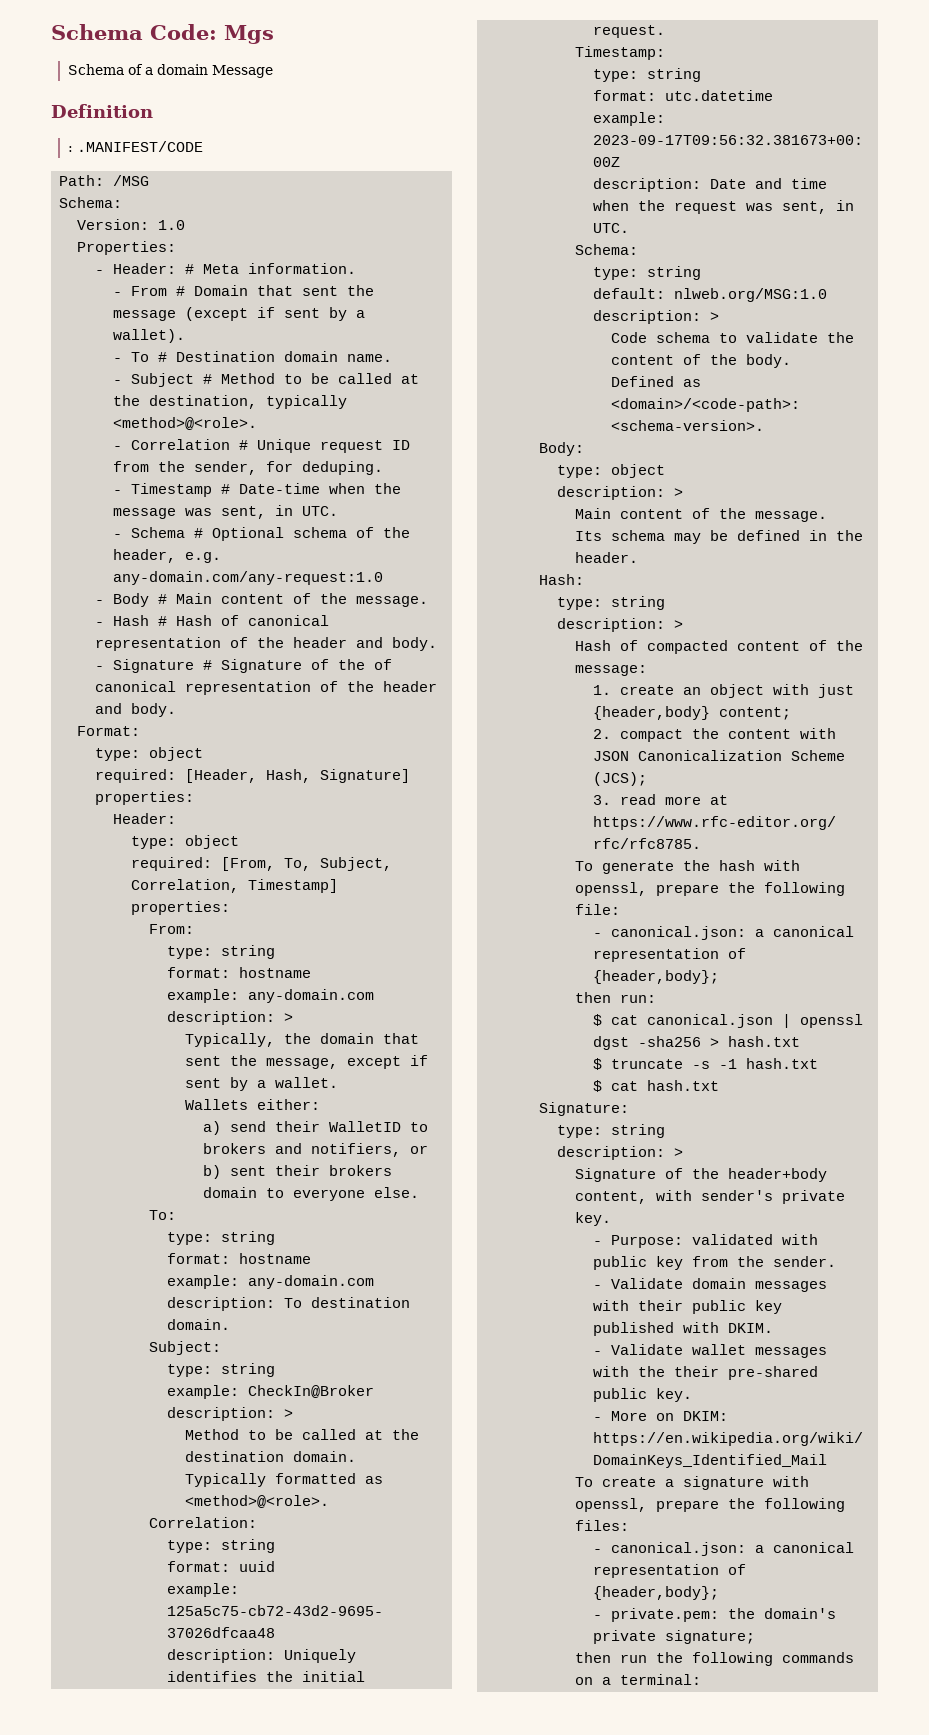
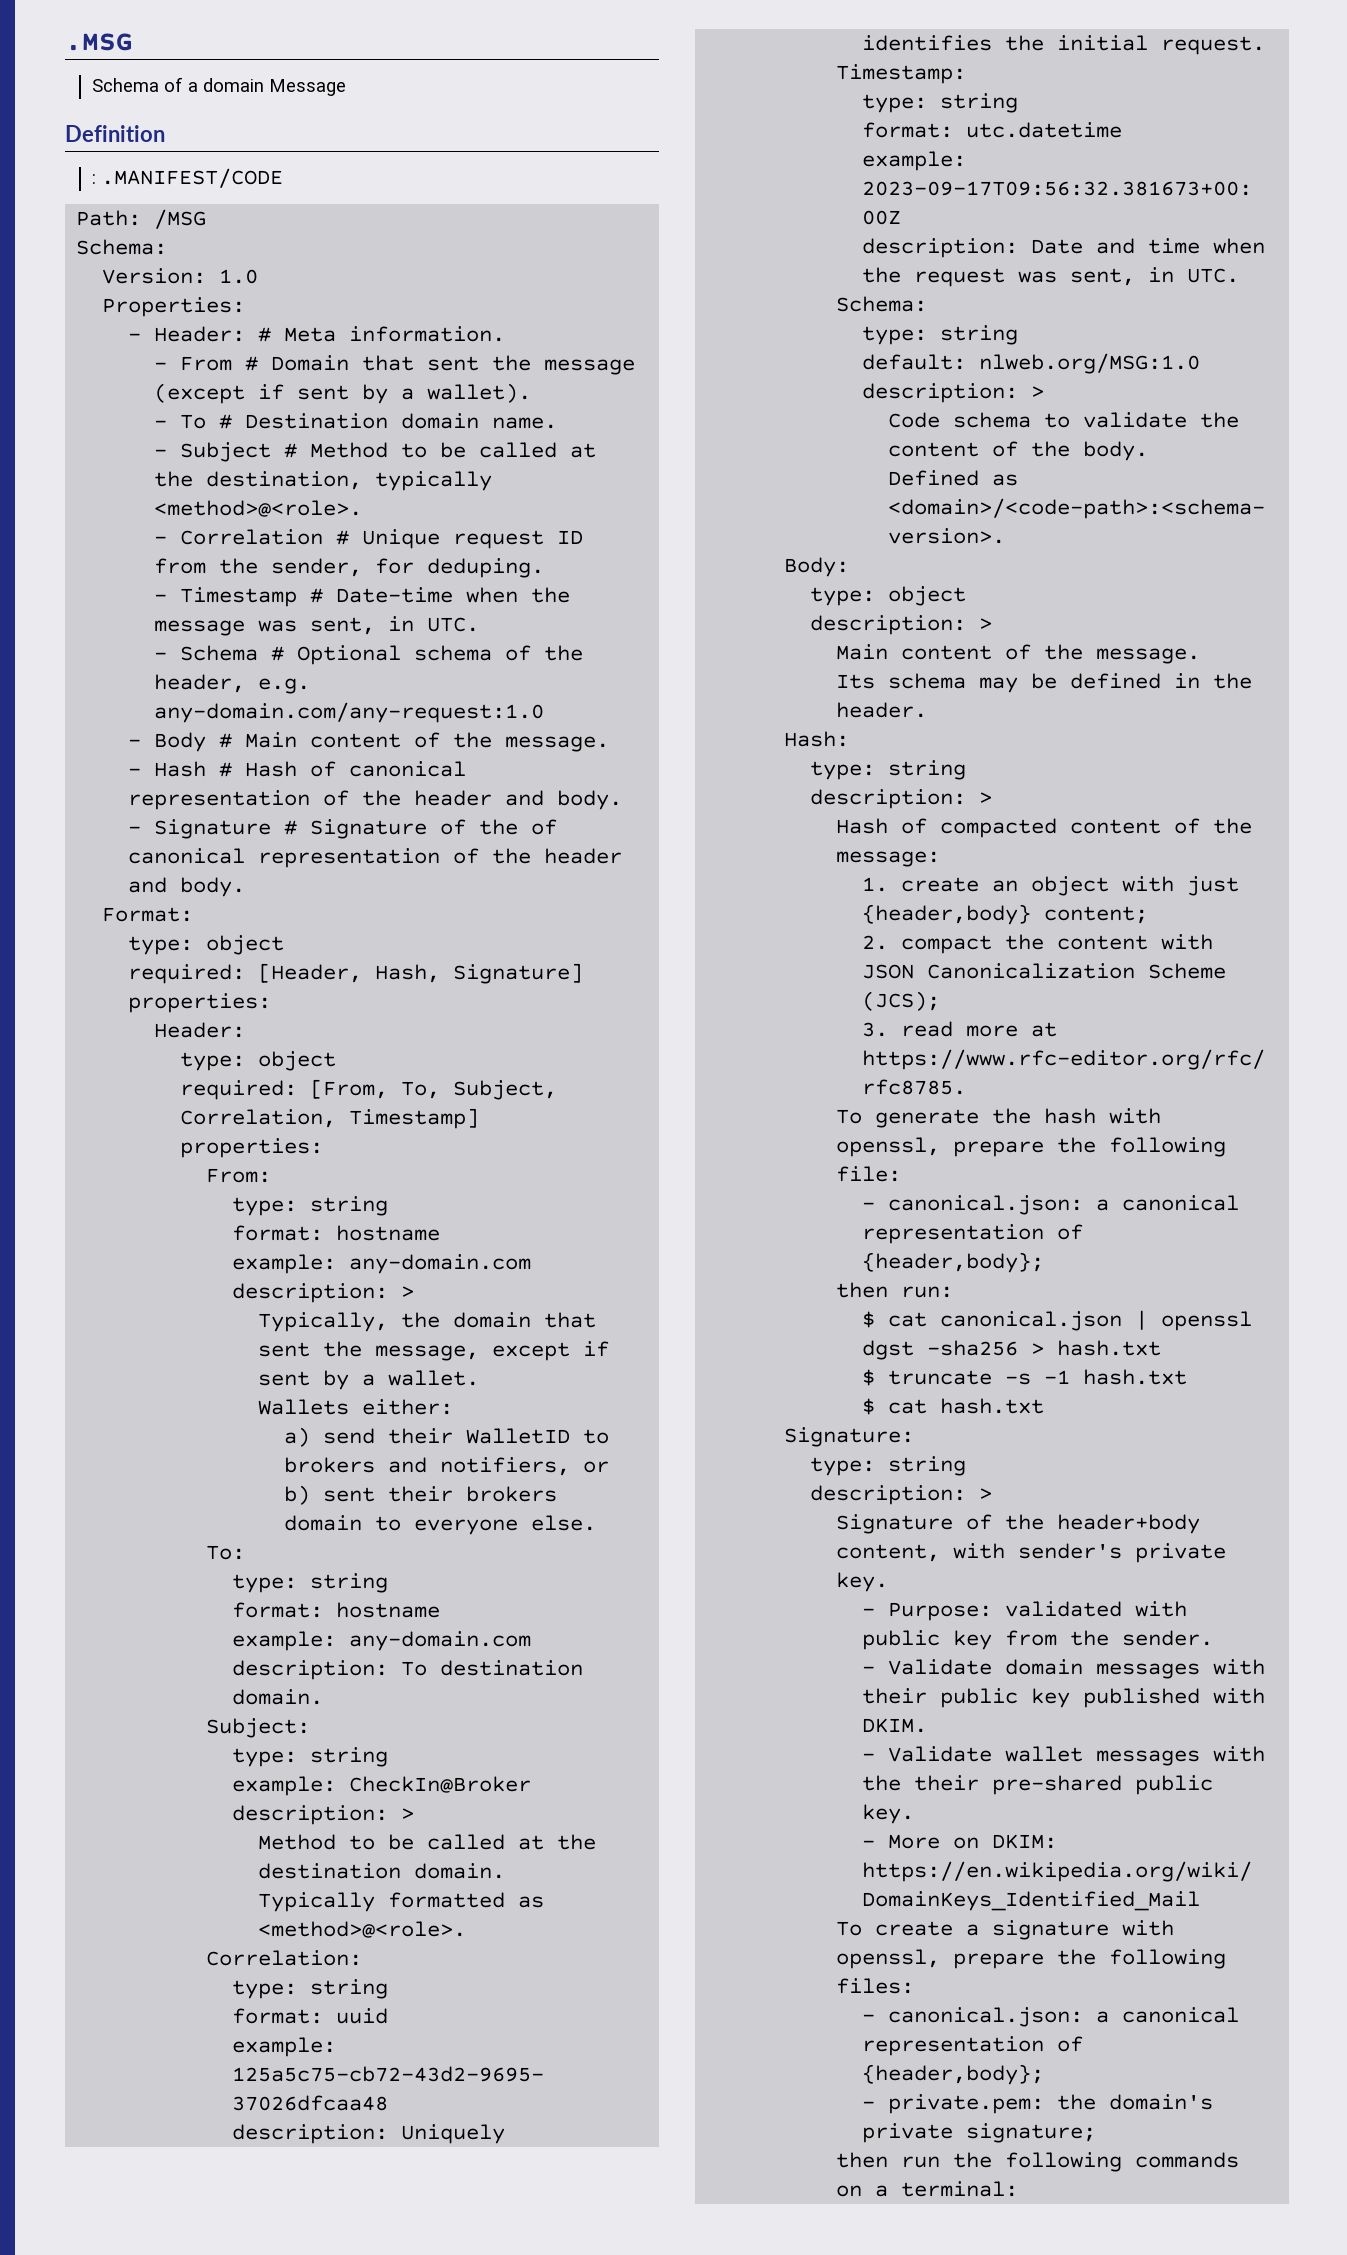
- Schema Code: Mgs
+ .MSG

